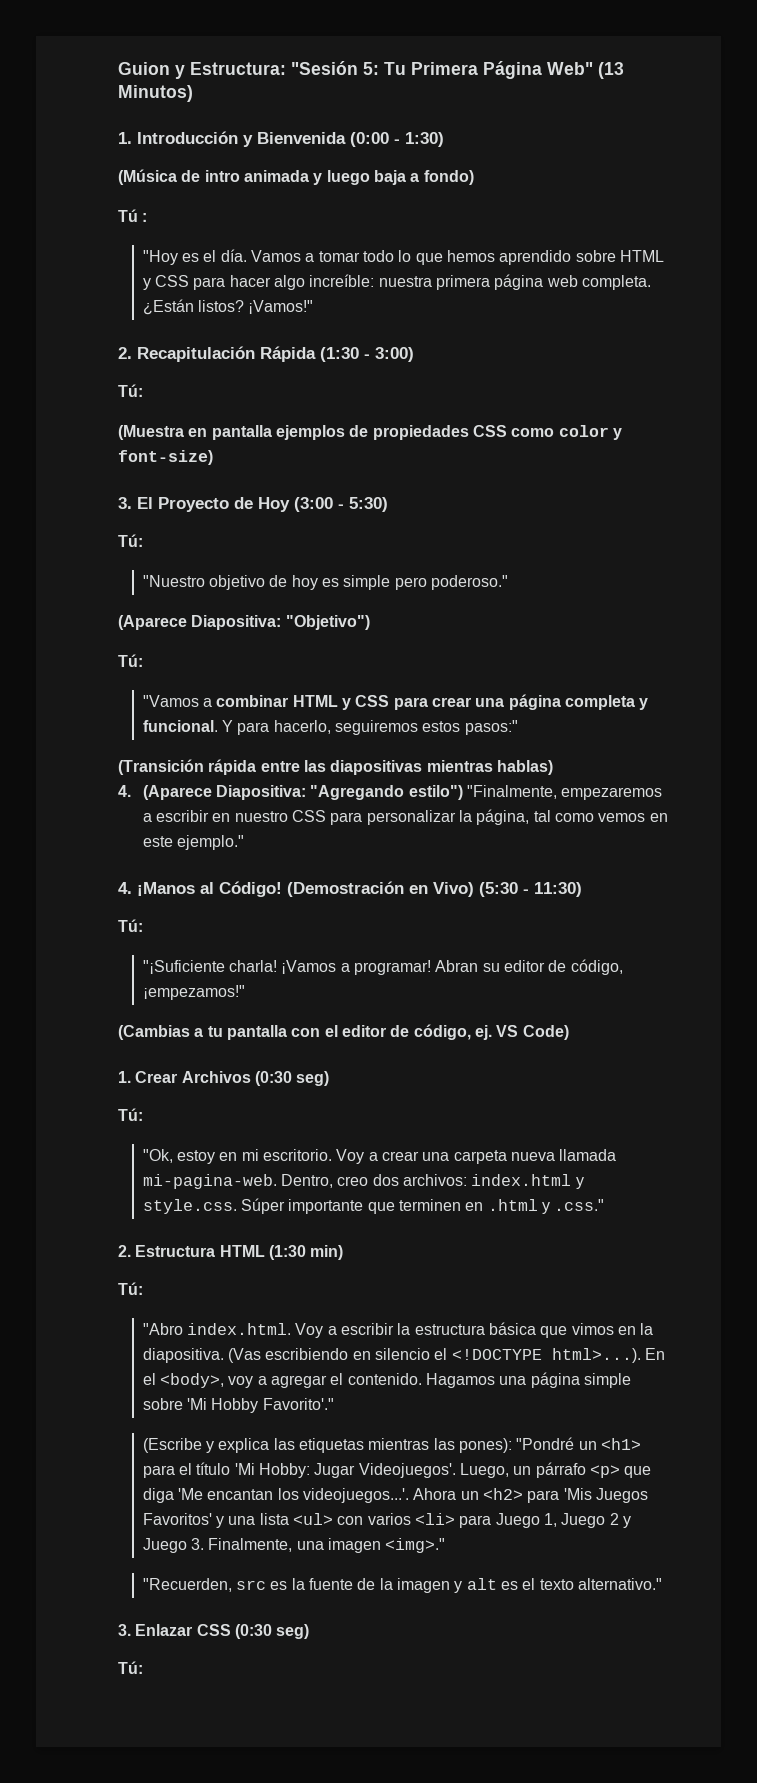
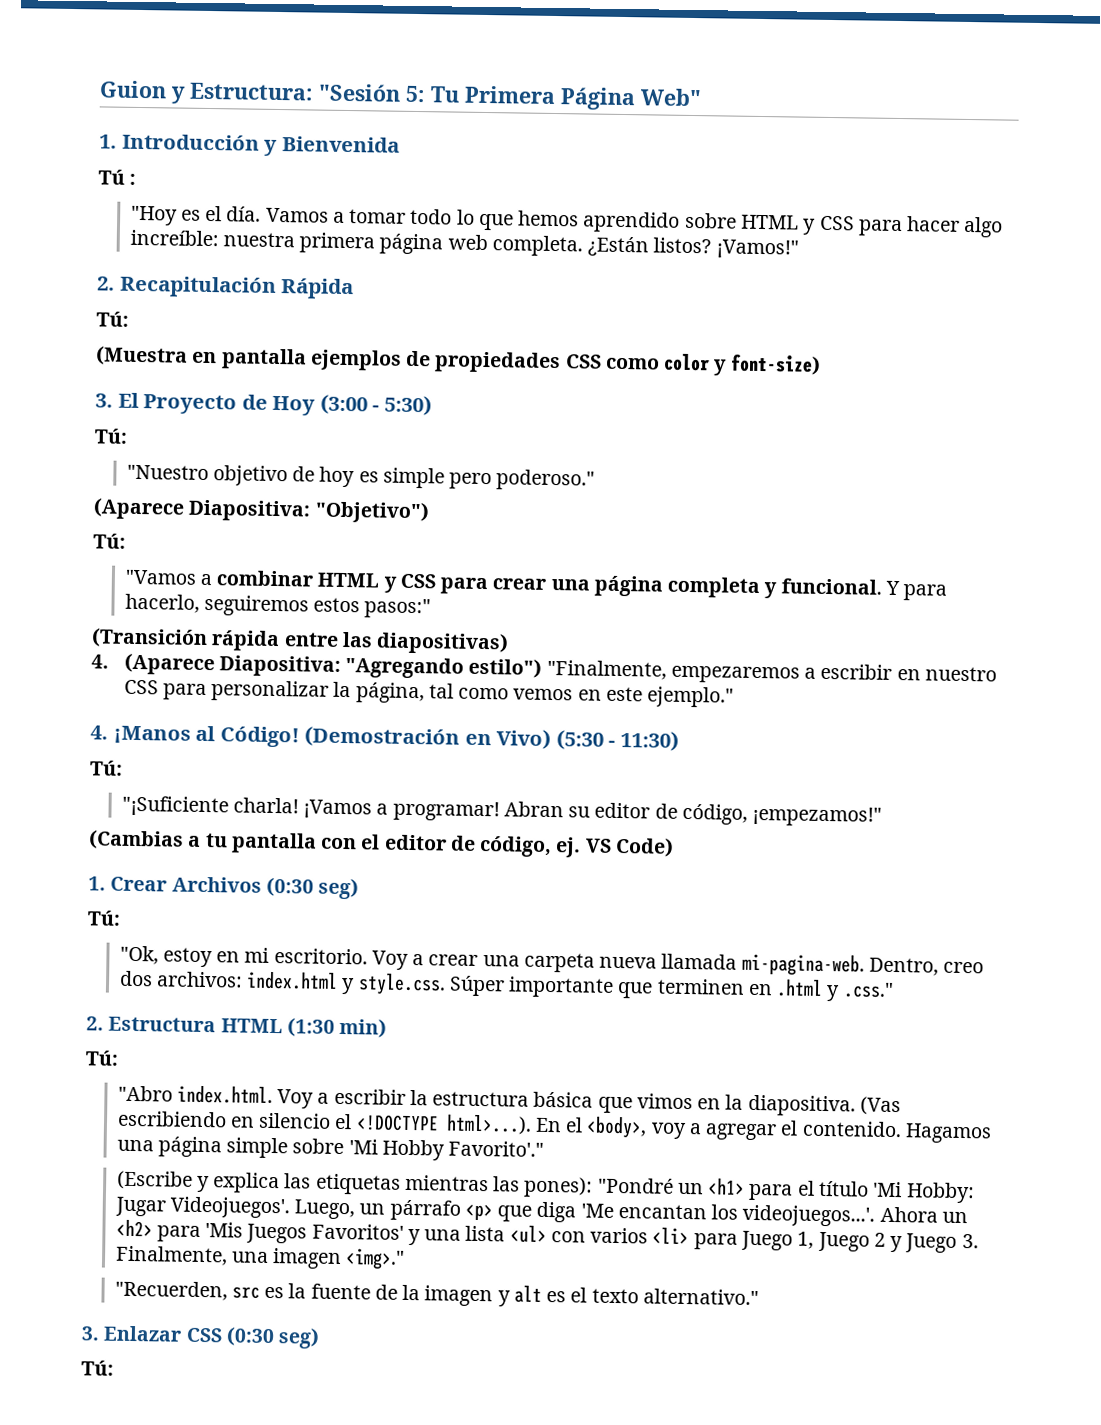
- Guion y Estructura: "Sesión 5: Tu Primera Página Web" (13 Minutos)
+ Guion y Estructura: "Sesión 5: Tu Primera Página Web"
- 1. Introducción y Bienvenida (0:00 - 1:30)
- (Música de intro animada y luego baja a fondo)
+ 1. Introducción y Bienvenida
- 2. Recapitulación Rápida (1:30 - 3:00)
+ 2. Recapitulación Rápida
- (Transición rápida entre las diapositivas mientras hablas)
+ (Transición rápida entre las diapositivas)

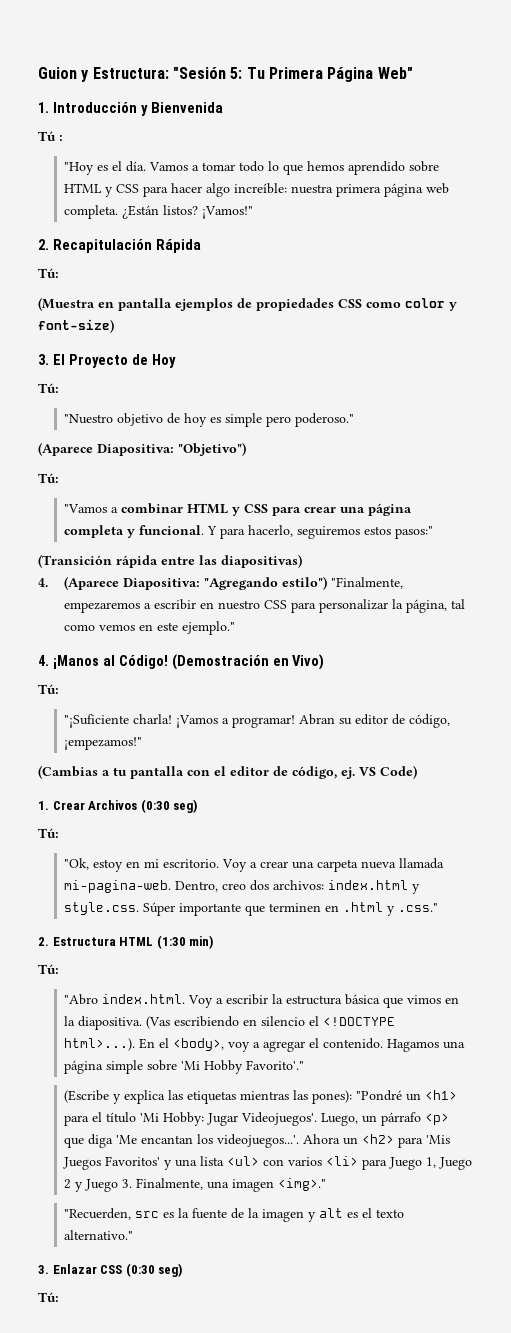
- 3. El Proyecto de Hoy (3:00 - 5:30)
+ 3. El Proyecto de Hoy
- (Demostración en Vivo) (5:30 - 11:30)
+ (Demostración en Vivo)

